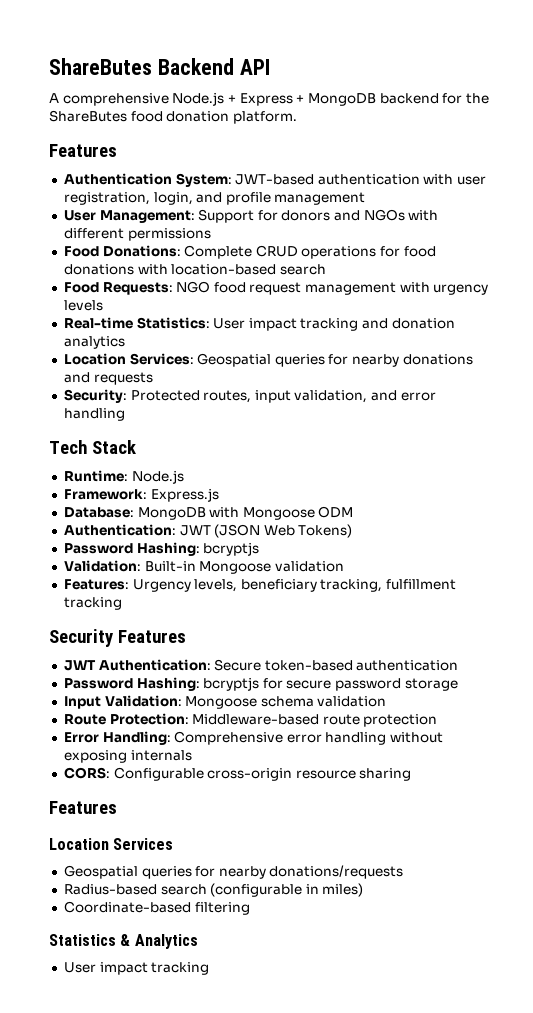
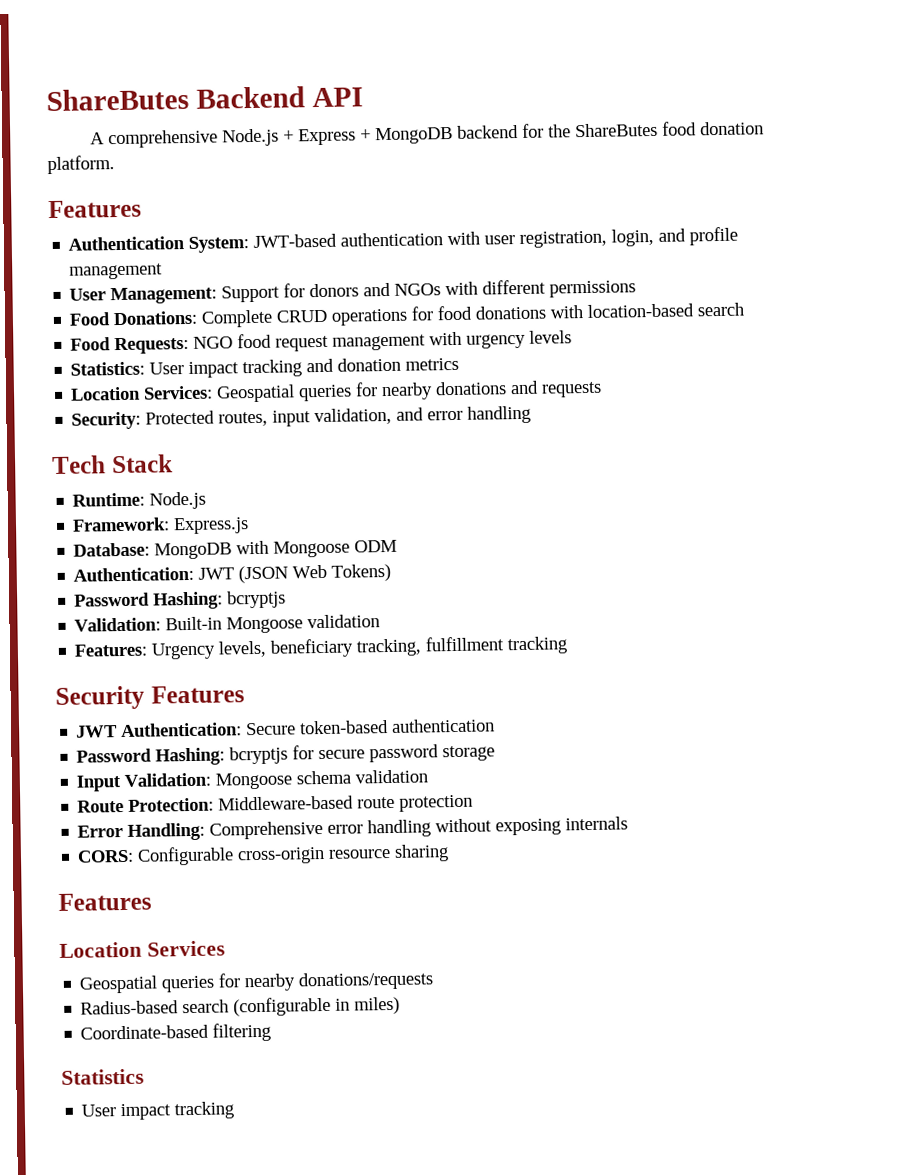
- Real-time Statistics: User impact tracking and donation analytics
+ Statistics: User impact tracking and donation metrics
- Statistics & Analytics
+ Statistics

